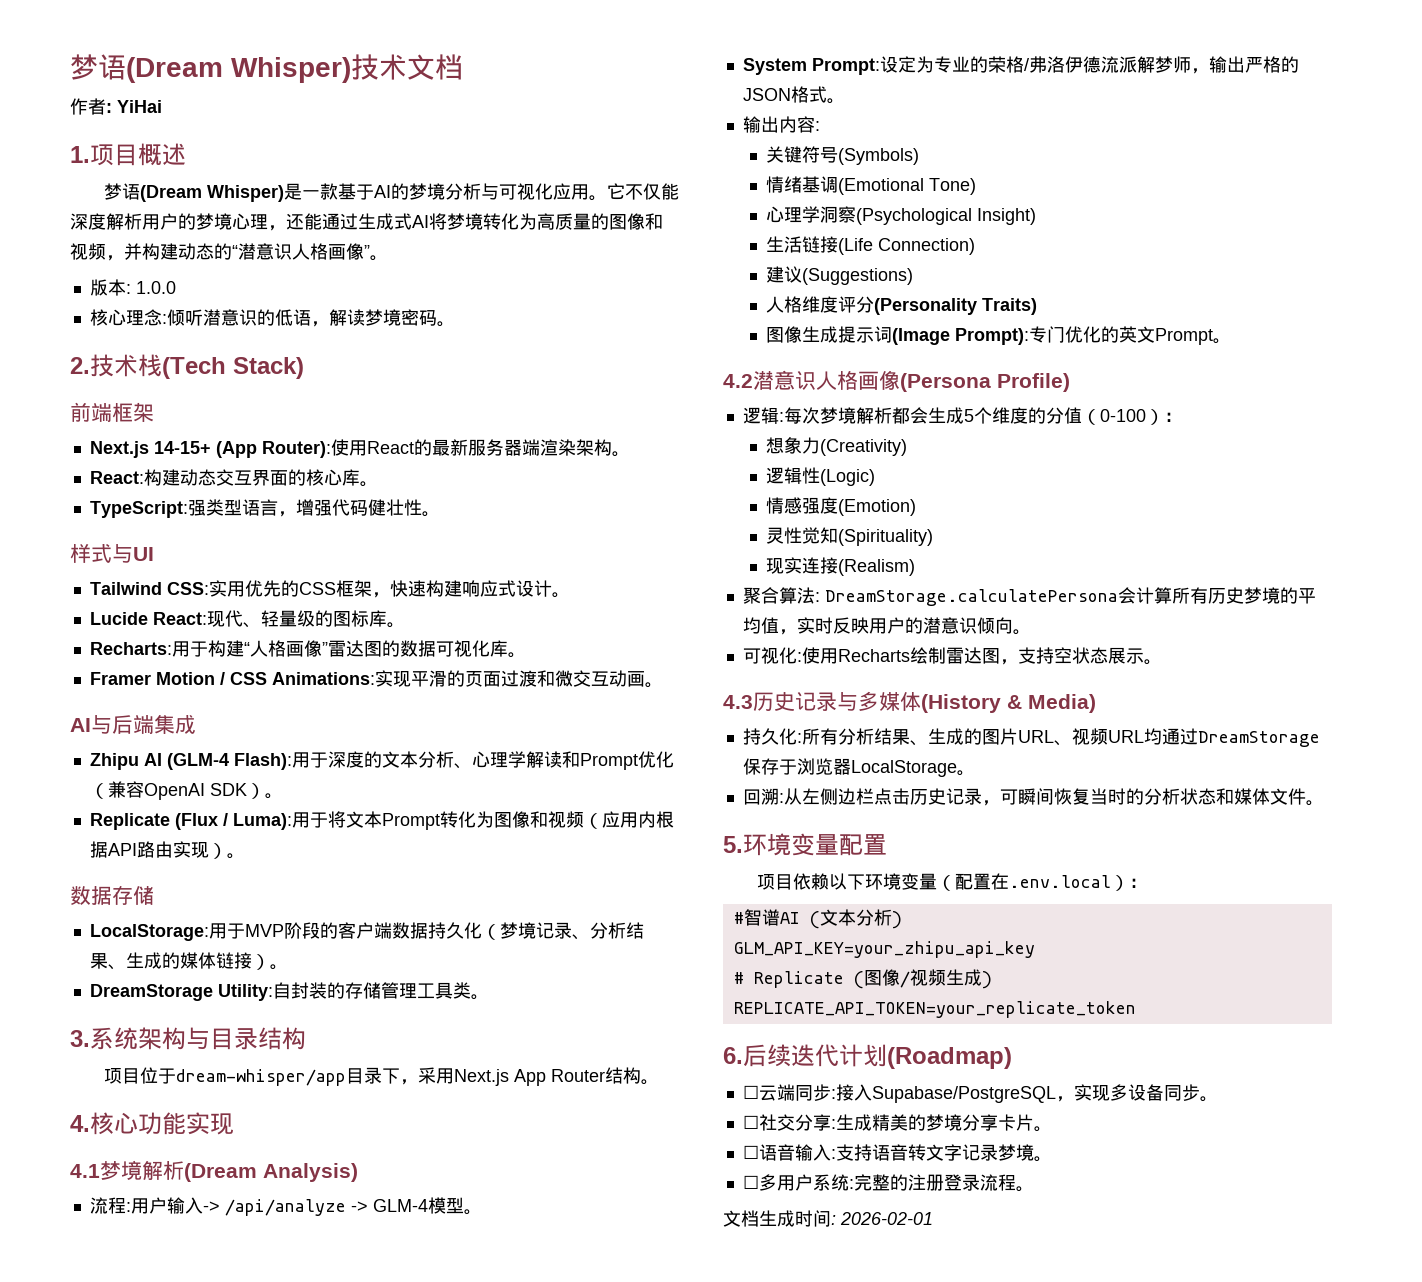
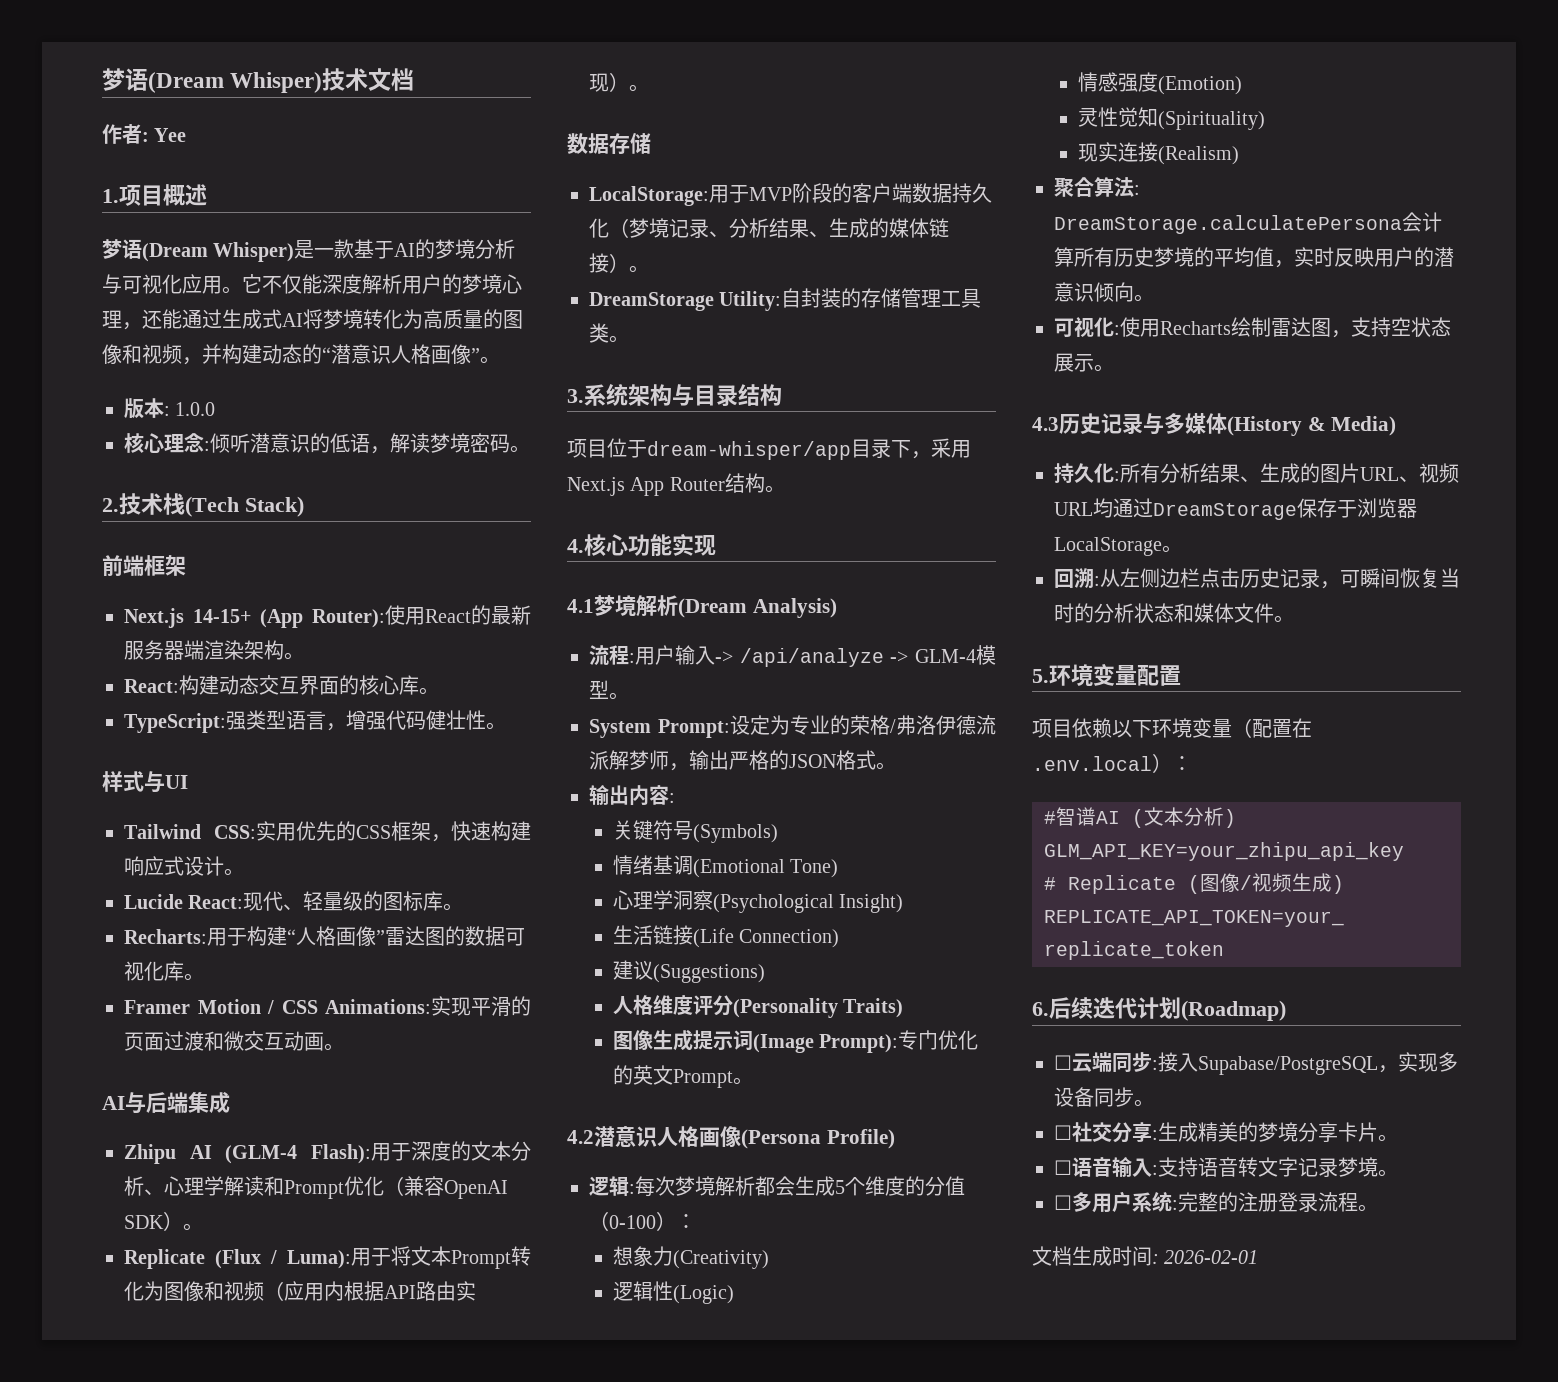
- 作者: YiHai
+ 作者: Yee

